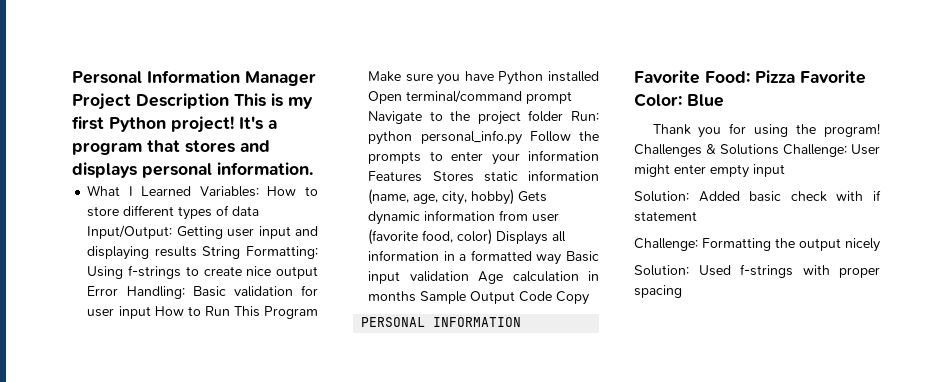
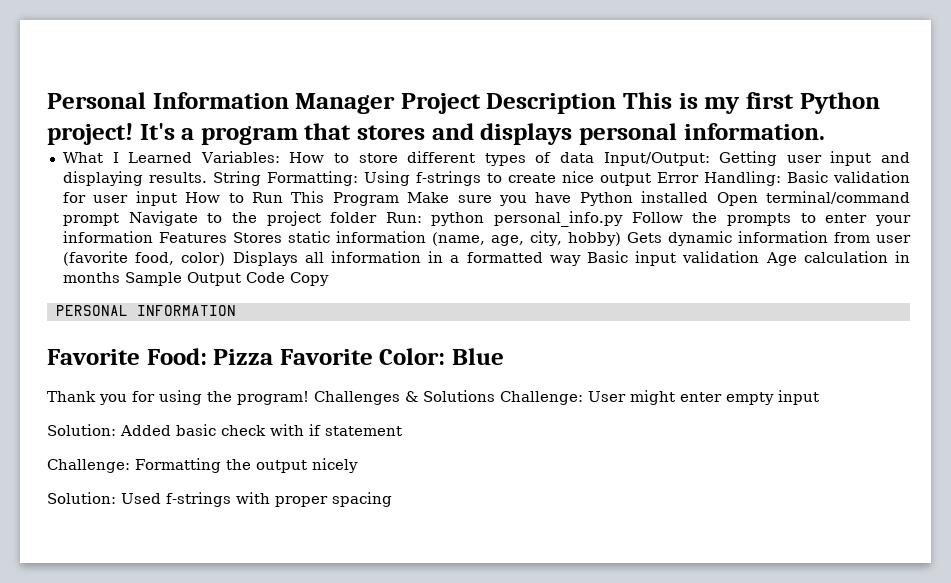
- Getting user input and displaying results String Formatting:
+ Getting user input and displaying results. String Formatting:

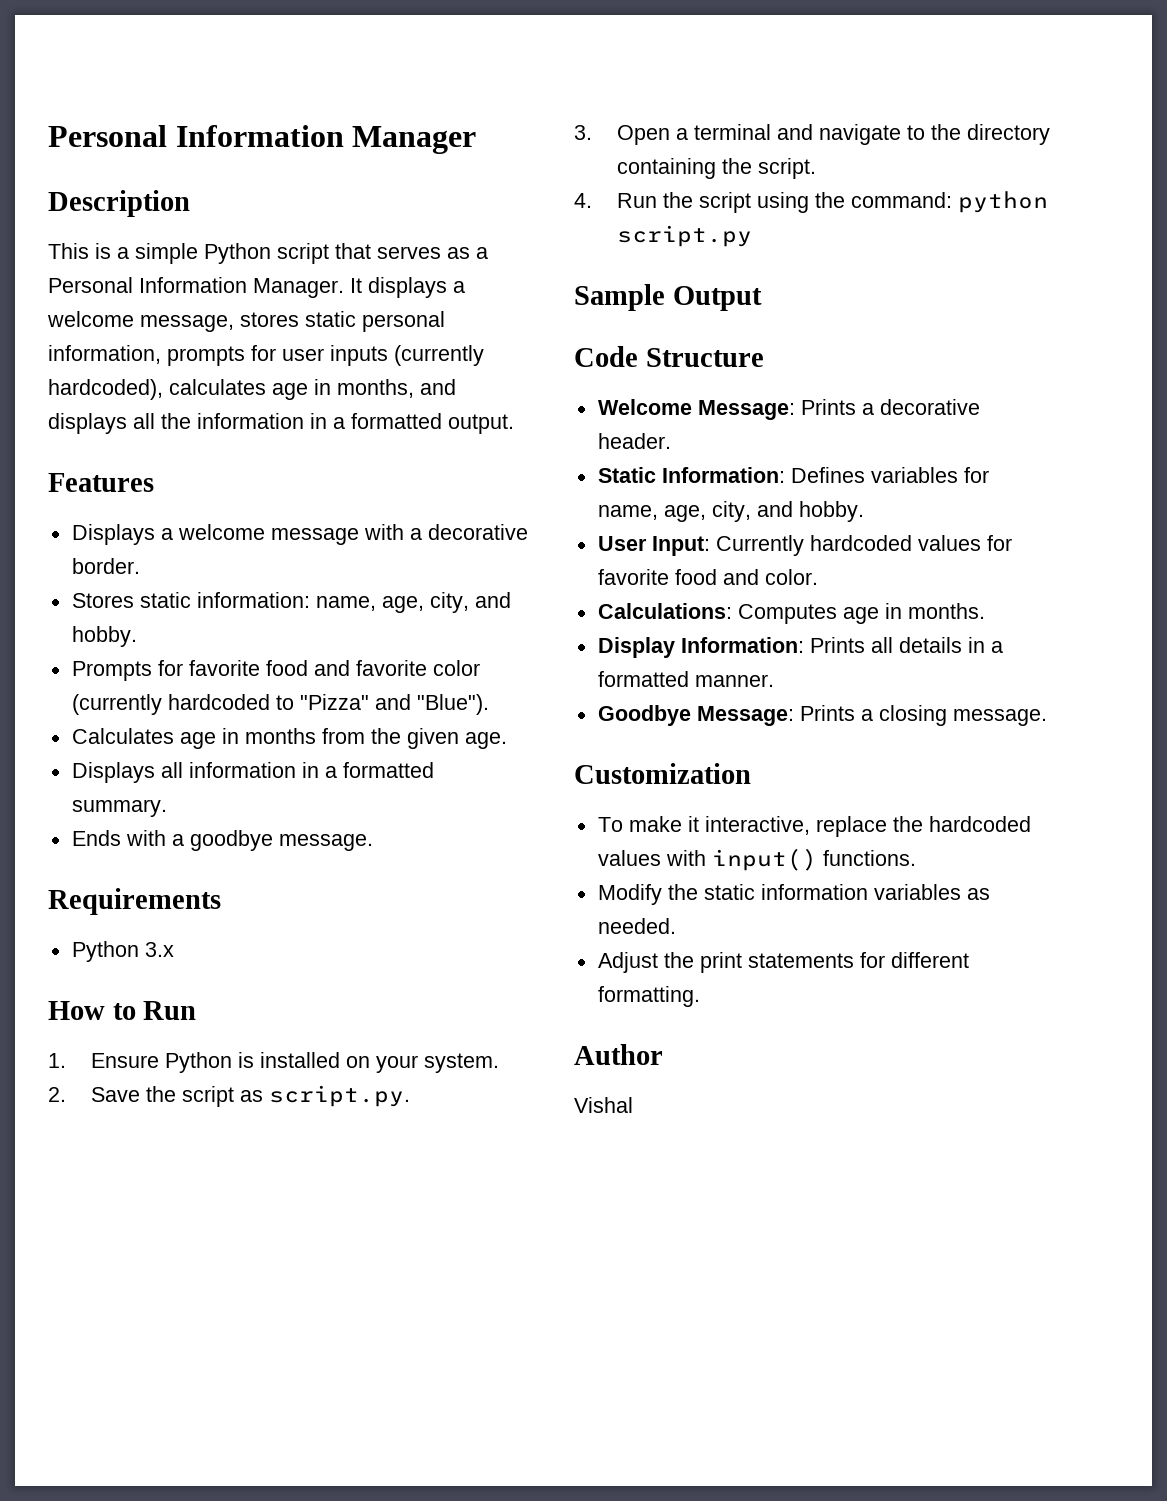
- Personal Information Manager Project Description This is my first Python project! It's a program that stores and displays personal information.
- What I Learned Variables: How to store different types of data Input/Output: Getting user input and displaying results. String Formatting: Using f-strings to create nice output Error Handling: Basic validation for user input How to Run This Program Make sure you have Python installed Open terminal/command prompt Navigate to the project folder Run: python personal_info.py Follow the prompts to enter your information Features Stores static information (name, age, city, hobby) Gets dynamic information from user (favorite food, color) Displays all information in a formatted way Basic input validation Age calculation in months Sample Output Code Copy
- PERSONAL INFORMATION
- Favorite Food: Pizza Favorite Color: Blue
- Thank you for using the program! Challenges & Solutions Challenge: User might enter empty input
- Solution: Added basic check with if statement
- Challenge: Formatting the output nicely
- Solution: Used f-strings with proper spacing
+ Personal Information Manager
+ Description
+ This is a simple Python script that serves as a Personal Information Manager. It displays a welcome message, stores static personal information, prompts for user inputs (currently hardcoded), calculates age in months, and displays all the information in a formatted output.
+ Features
+ Displays a welcome message with a decorative border.
+ Stores static information: name, age, city, and hobby.
+ Prompts for favorite food and favorite color (currently hardcoded to "Pizza" and "Blue").
+ Calculates age in months from the given age.
+ Displays all information in a formatted summary.
+ Ends with a goodbye message.
+ Requirements
+ Python 3.x
+ How to Run
+ 1. Ensure Python is installed on your system.
+ 2. Save the script as script.py.
+ 3. Open a terminal and navigate to the directory containing the script.
+ 4. Run the script using the command: python script.py
+ Sample Output
+ Code Structure
+ Welcome Message: Prints a decorative header.
+ Static Information: Defines variables for name, age, city, and hobby.
+ User Input: Currently hardcoded values for favorite food and color.
+ Calculations: Computes age in months.
+ Display Information: Prints all details in a formatted manner.
+ Goodbye Message: Prints a closing message.
+ Customization
+ To make it interactive, replace the hardcoded values with input() functions.
+ Modify the static information variables as needed.
+ Adjust the print statements for different formatting.
+ Author
+ Vishal

